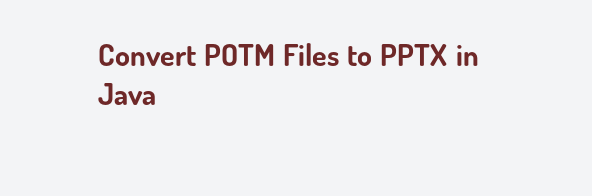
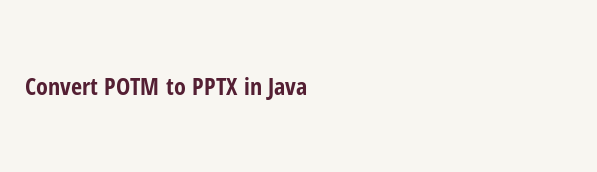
- Convert POTM Files to PPTX in Java
+ Convert POTM to PPTX in Java

